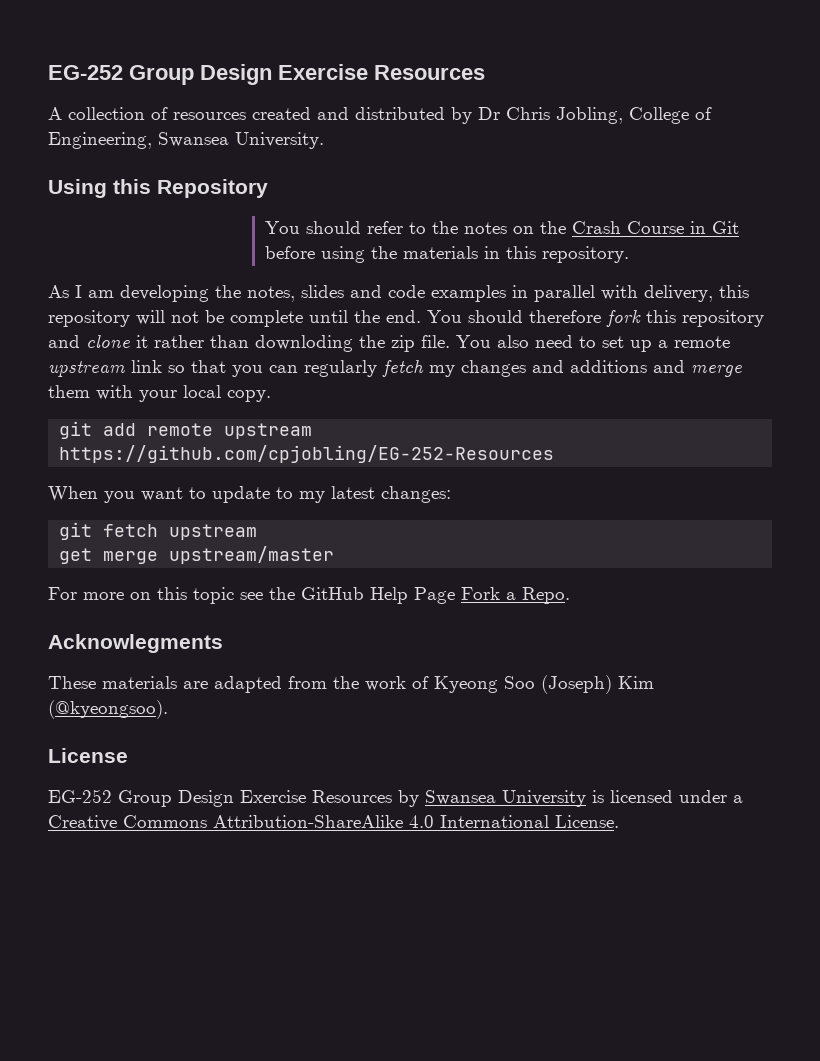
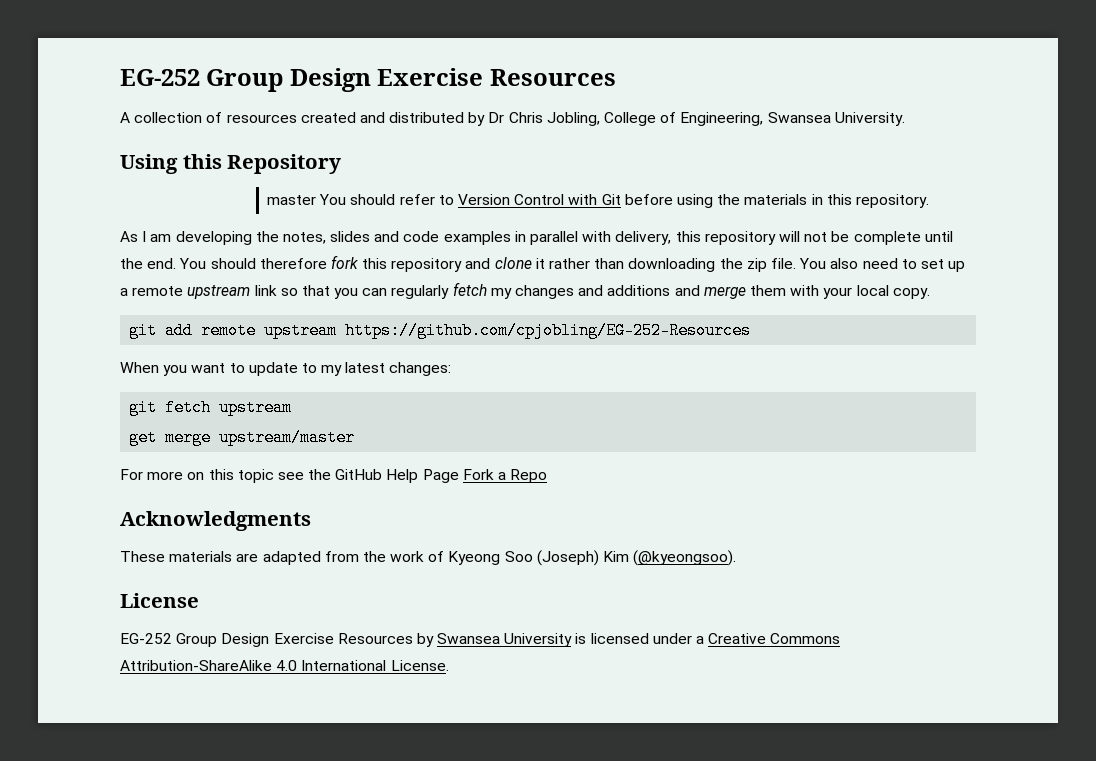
- You should refer to the notes on the Crash Course in Git before using the materials in this repository.
+ master You should refer to Version Control with Git before using the materials in this repository.
- You should therefore fork this repository and clone it rather than downloding the zip file.
+ You should therefore fork this repository and clone it rather than downloading the zip file.
- For more on this topic see the GitHub Help Page Fork a Repo.
- Acknowlegments
+ For more on this topic see the GitHub Help Page Fork a Repo
+ Acknowledgments

